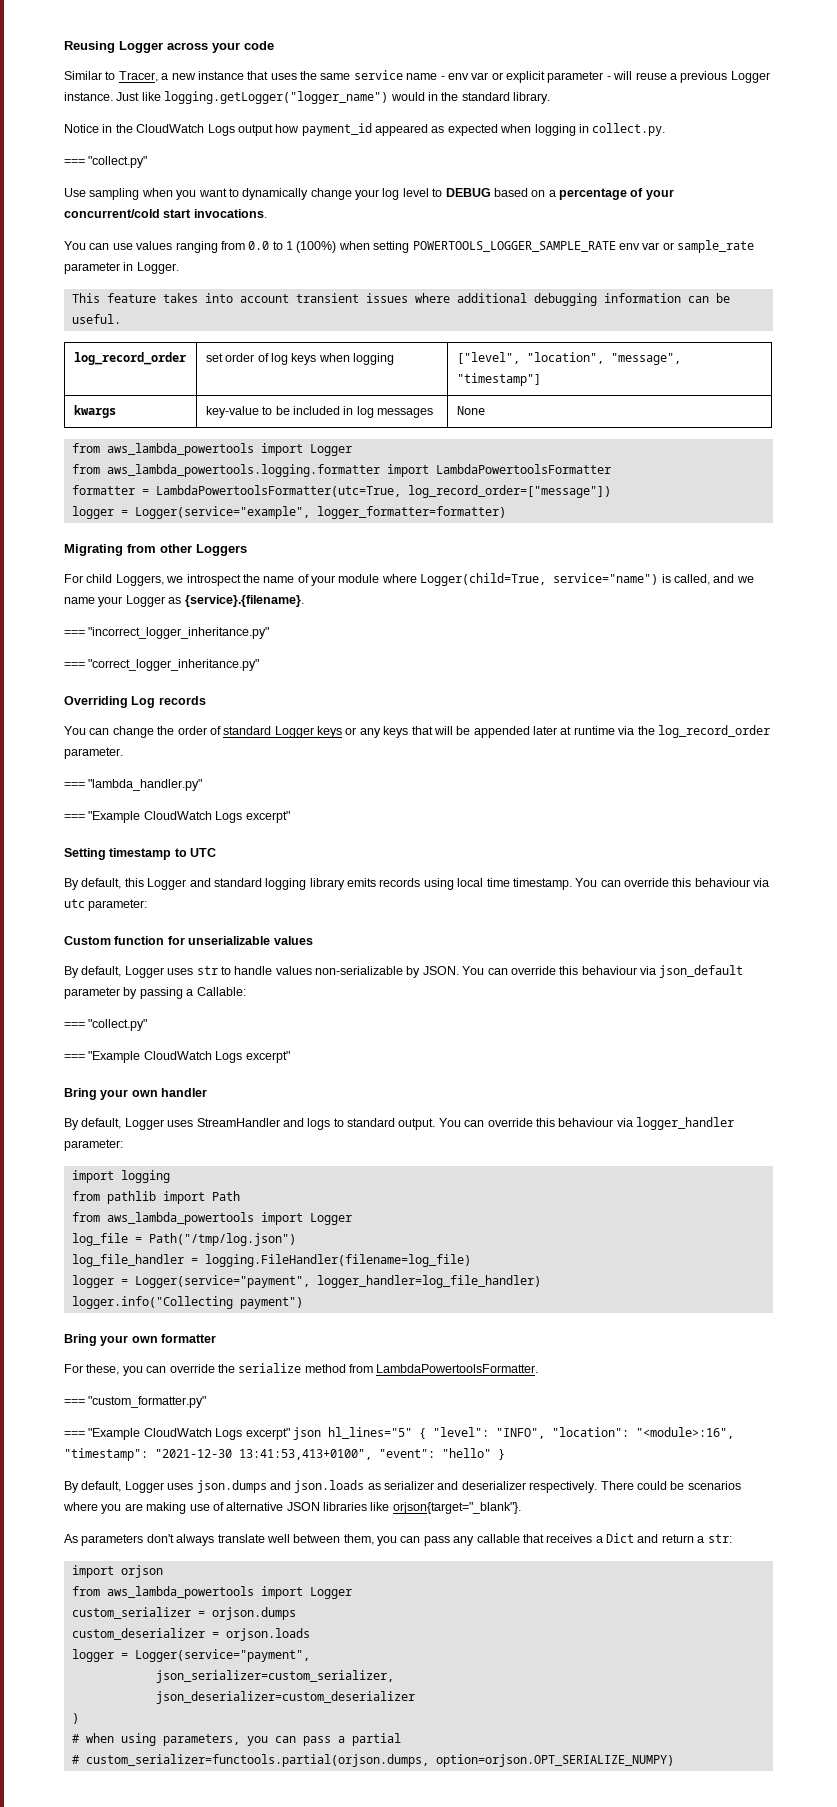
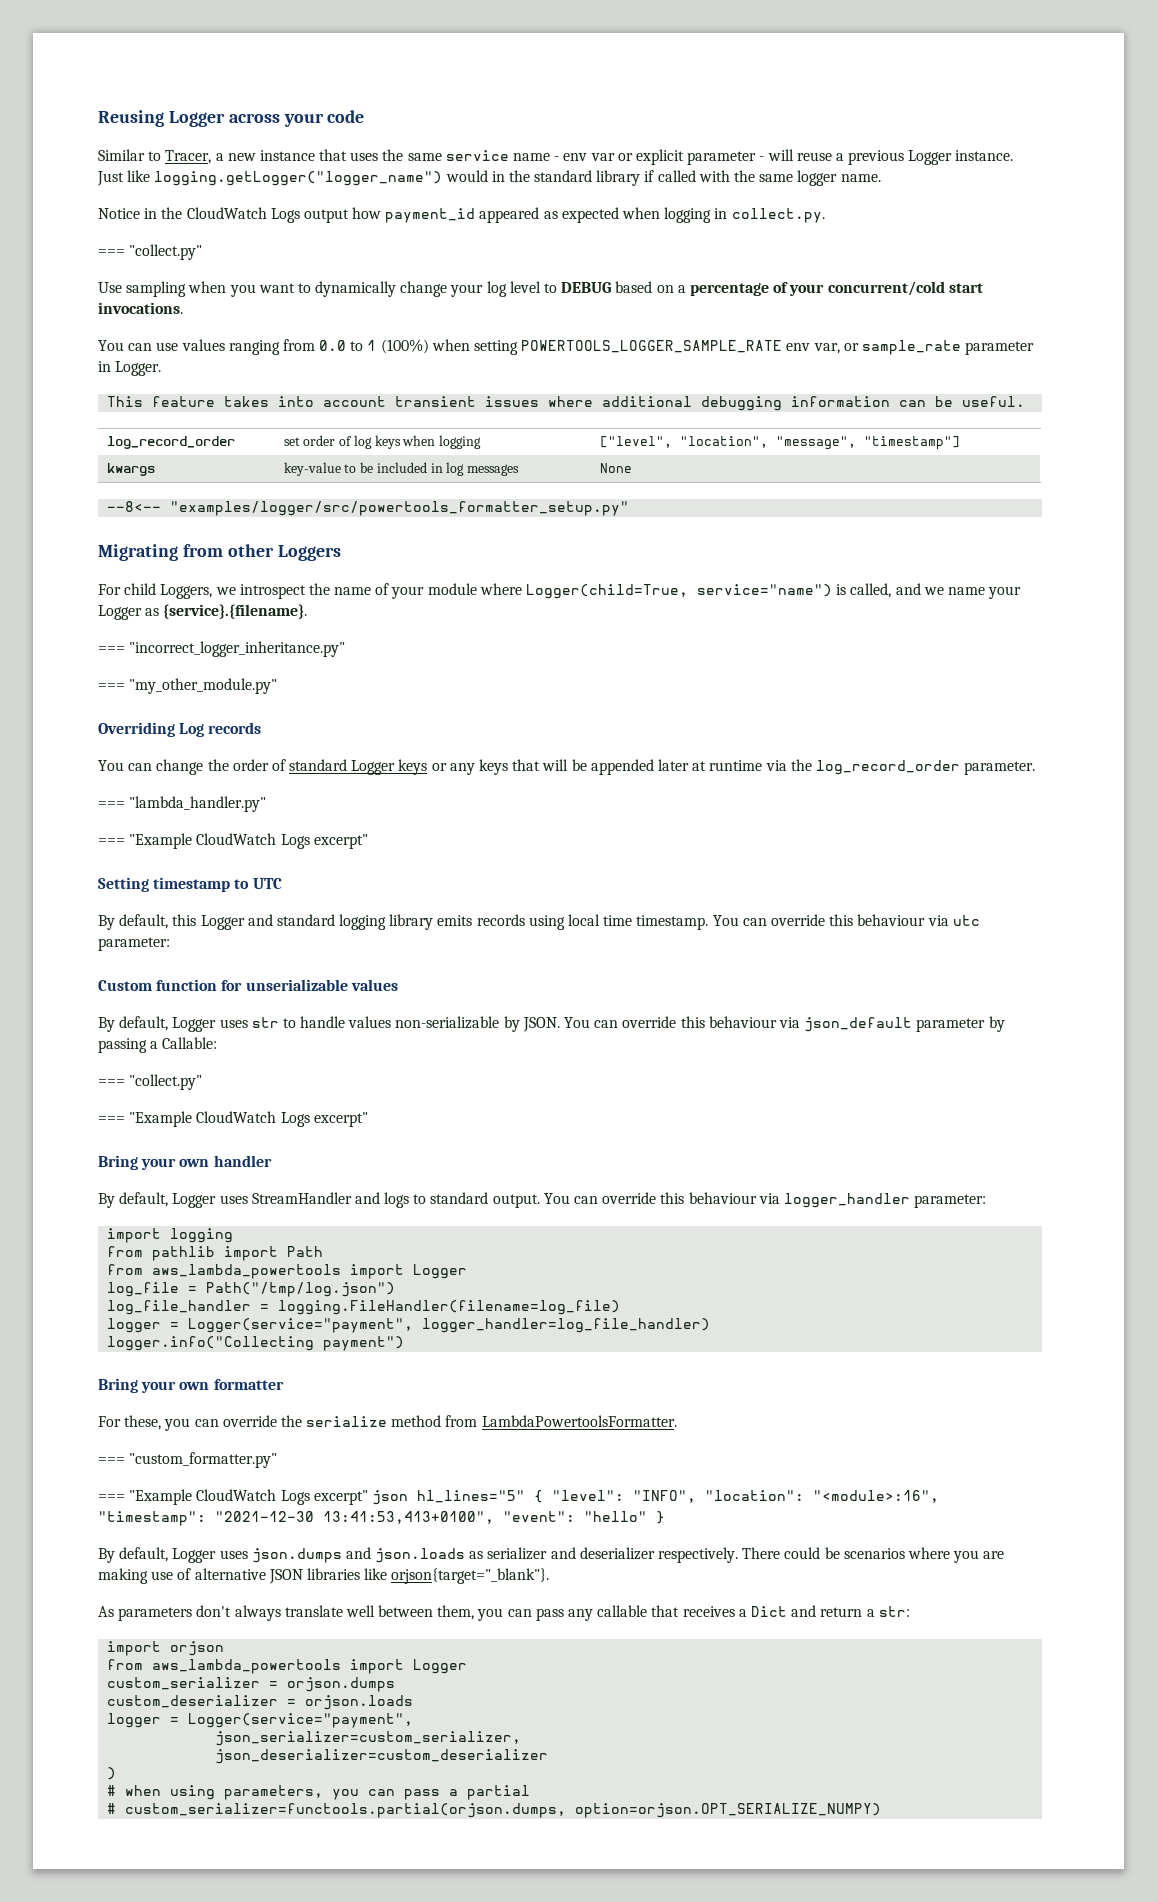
- Just like logging.getLogger("logger_name") would in the standard library.
+ Just like logging.getLogger("logger_name") would in the standard library if called with the same logger name.
- You can use values ranging from 0.0 to 1 (100%) when setting POWERTOOLS_LOGGER_SAMPLE_RATE env var or sample_rate parameter in Logger.
+ You can use values ranging from 0.0 to 1 (100%) when setting POWERTOOLS_LOGGER_SAMPLE_RATE env var, or sample_rate parameter in Logger.
  kwargs | key-value to be included in log messages | None
- from aws_lambda_powertools import Logger
- from aws_lambda_powertools.logging.formatter import LambdaPowertoolsFormatter
- formatter = LambdaPowertoolsFormatter(utc=True, log_record_order=["message"])
- logger = Logger(service="example", logger_formatter=formatter)
+ --8<-- "examples/logger/src/powertools_formatter_setup.py"
- === "correct_logger_inheritance.py"
+ === "my_other_module.py"

